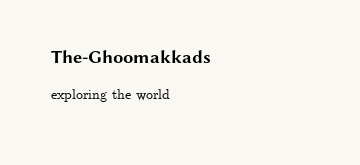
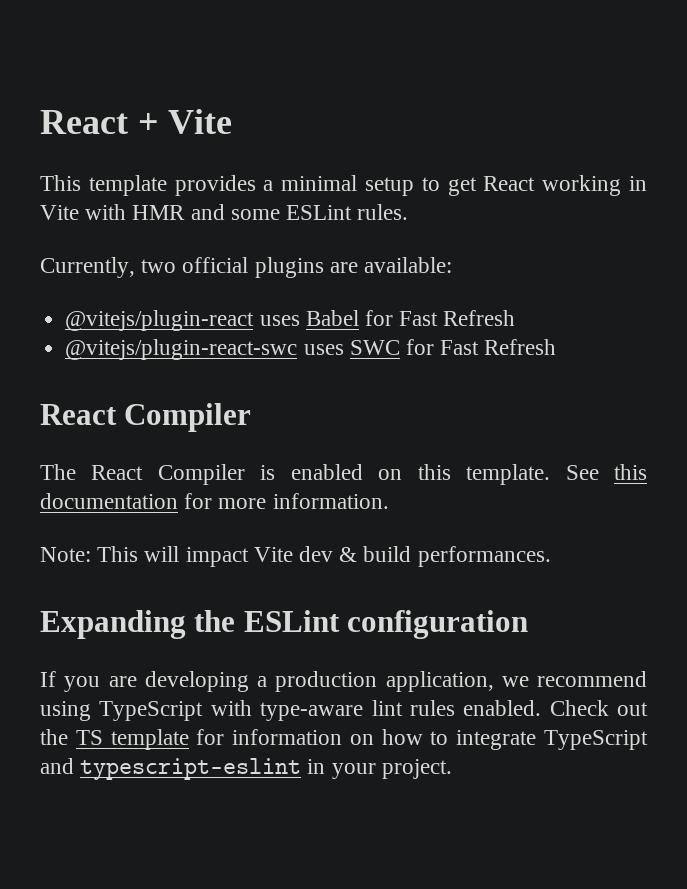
- The-Ghoomakkads
- exploring the world
+ React + Vite
+ This template provides a minimal setup to get React working in Vite with HMR and some ESLint rules.
+ Currently, two official plugins are available:
+ @vitejs/plugin-react uses Babel for Fast Refresh
+ @vitejs/plugin-react-swc uses SWC for Fast Refresh
+ React Compiler
+ The React Compiler is enabled on this template. See this documentation for more information.
+ Note: This will impact Vite dev & build performances.
+ Expanding the ESLint configuration
+ If you are developing a production application, we recommend using TypeScript with type-aware lint rules enabled. Check out the TS template for information on how to integrate TypeScript and typescript-eslint in your project.

